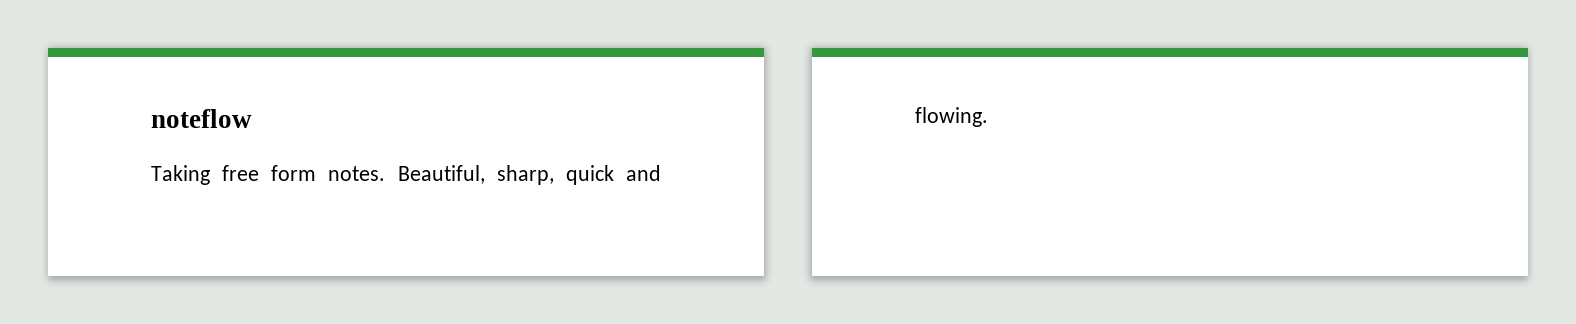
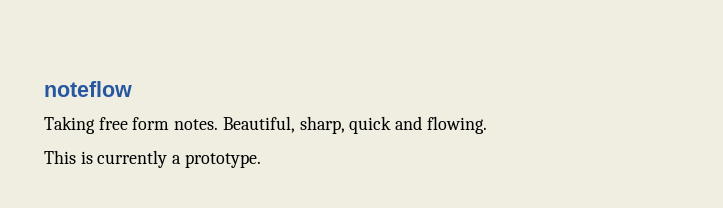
+ This is currently a prototype.

